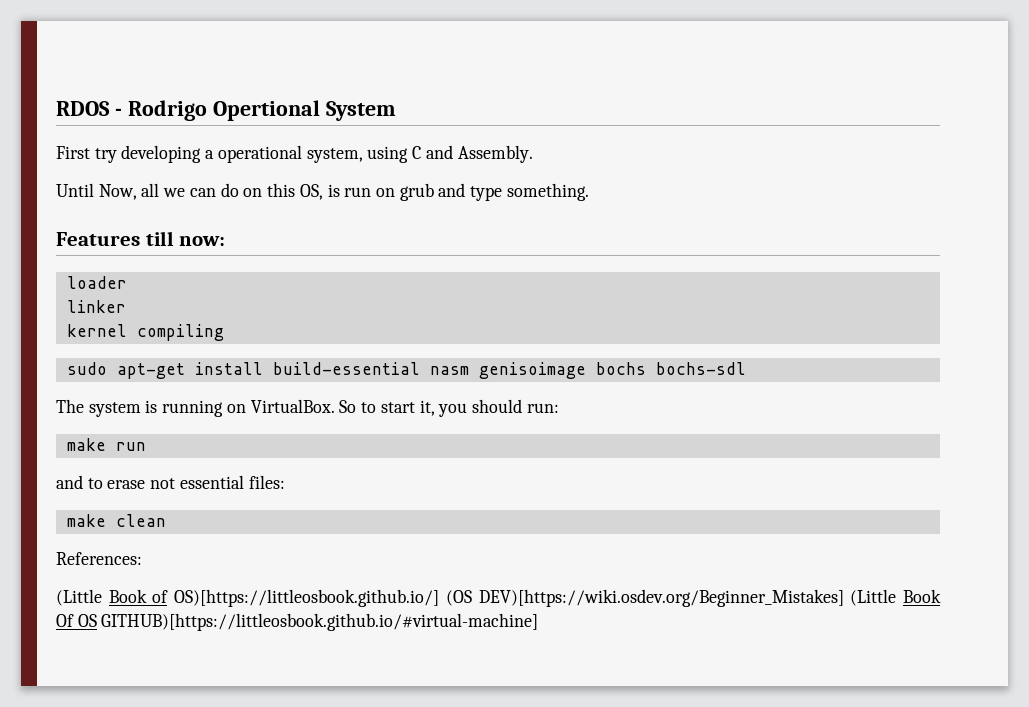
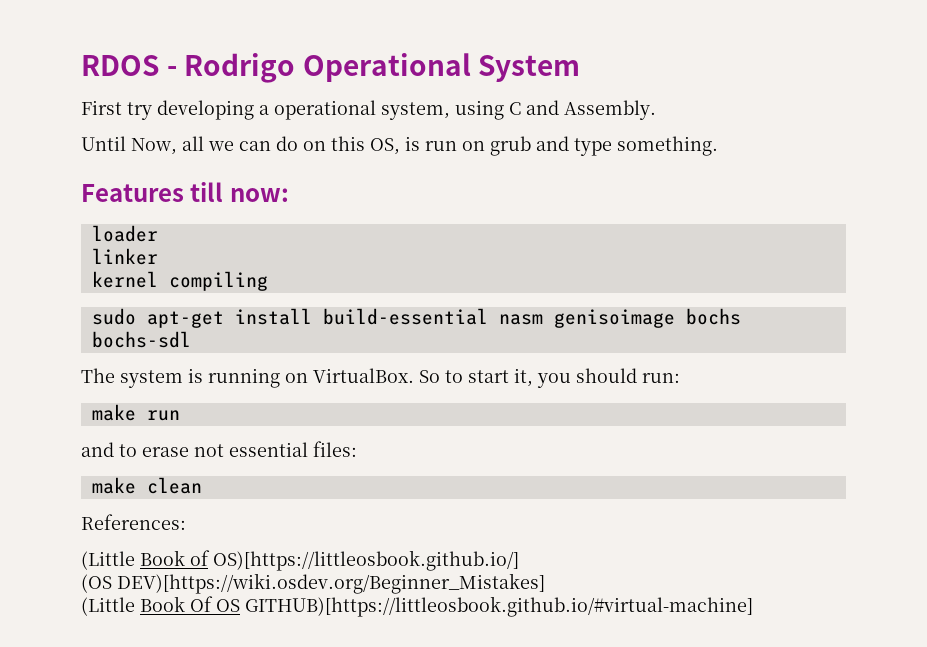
- RDOS - Rodrigo Opertional System
+ RDOS - Rodrigo Operational System
- (Little Book of OS)[https://littleosbook.github.io/] (OS DEV)[https://wiki.osdev.org/Beginner_Mistakes] (Little Book Of OS GITHUB)[https://littleosbook.github.io/#virtual-machine]
+ (Little Book of OS)[https://littleosbook.github.io/]
+ (OS DEV)[https://wiki.osdev.org/Beginner_Mistakes]
+ (Little Book Of OS GITHUB)[https://littleosbook.github.io/#virtual-machine]

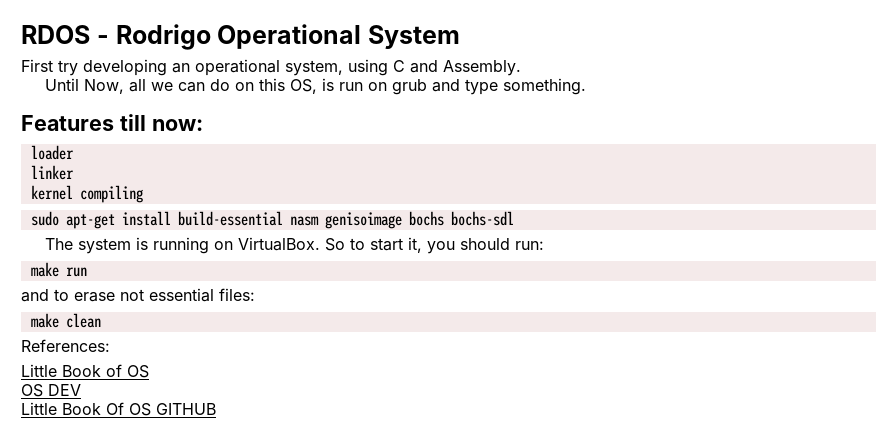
- First try developing a operational system, using C and Assembly.
+ First try developing an operational system, using C and Assembly.
- (Little Book of OS)[https://littleosbook.github.io/]
- (OS DEV)[https://wiki.osdev.org/Beginner_Mistakes]
- (Little Book Of OS GITHUB)[https://littleosbook.github.io/#virtual-machine]
+ Little Book of OS
+ OS DEV
+ Little Book Of OS GITHUB

